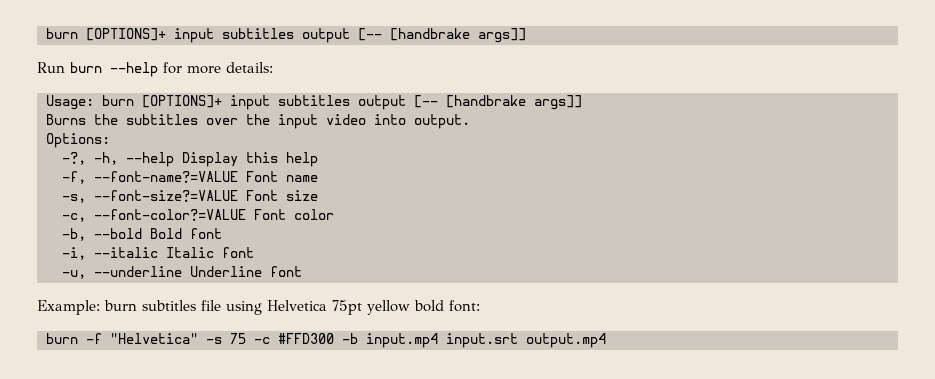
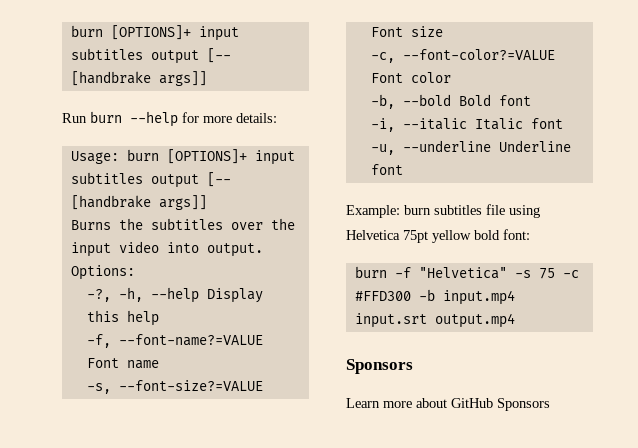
  burn -f "Helvetica" -s 75 -c #FFD300 -b input.mp4 input.srt output.mp4
+ Sponsors
+ Learn more about GitHub Sponsors

